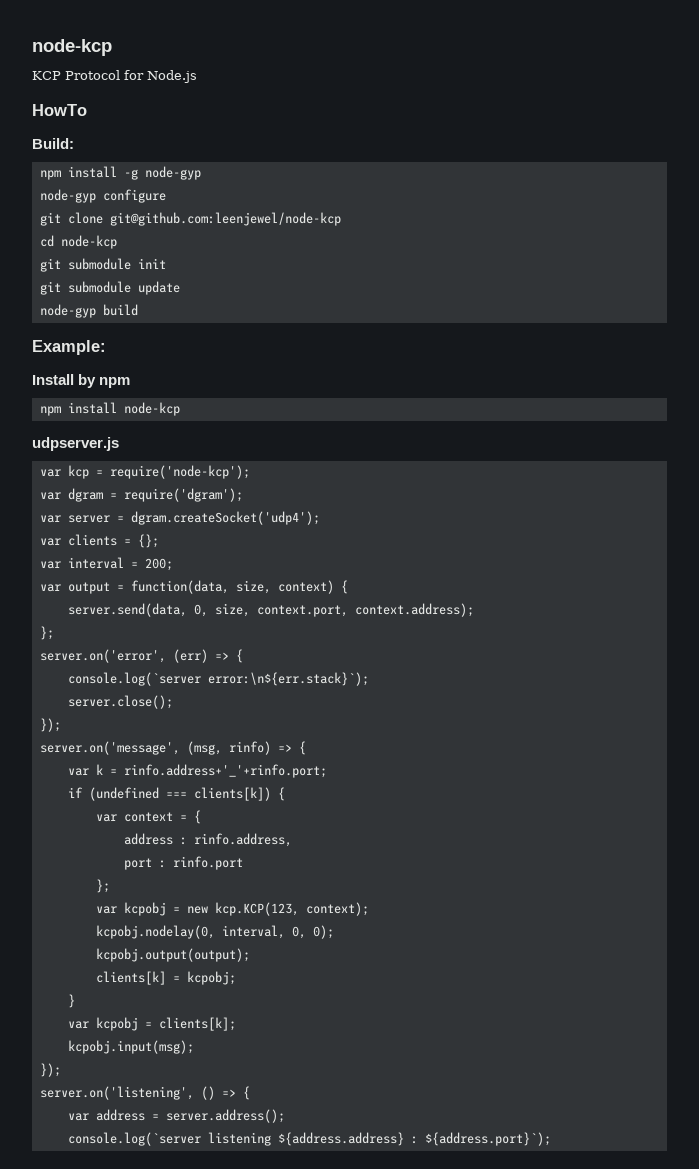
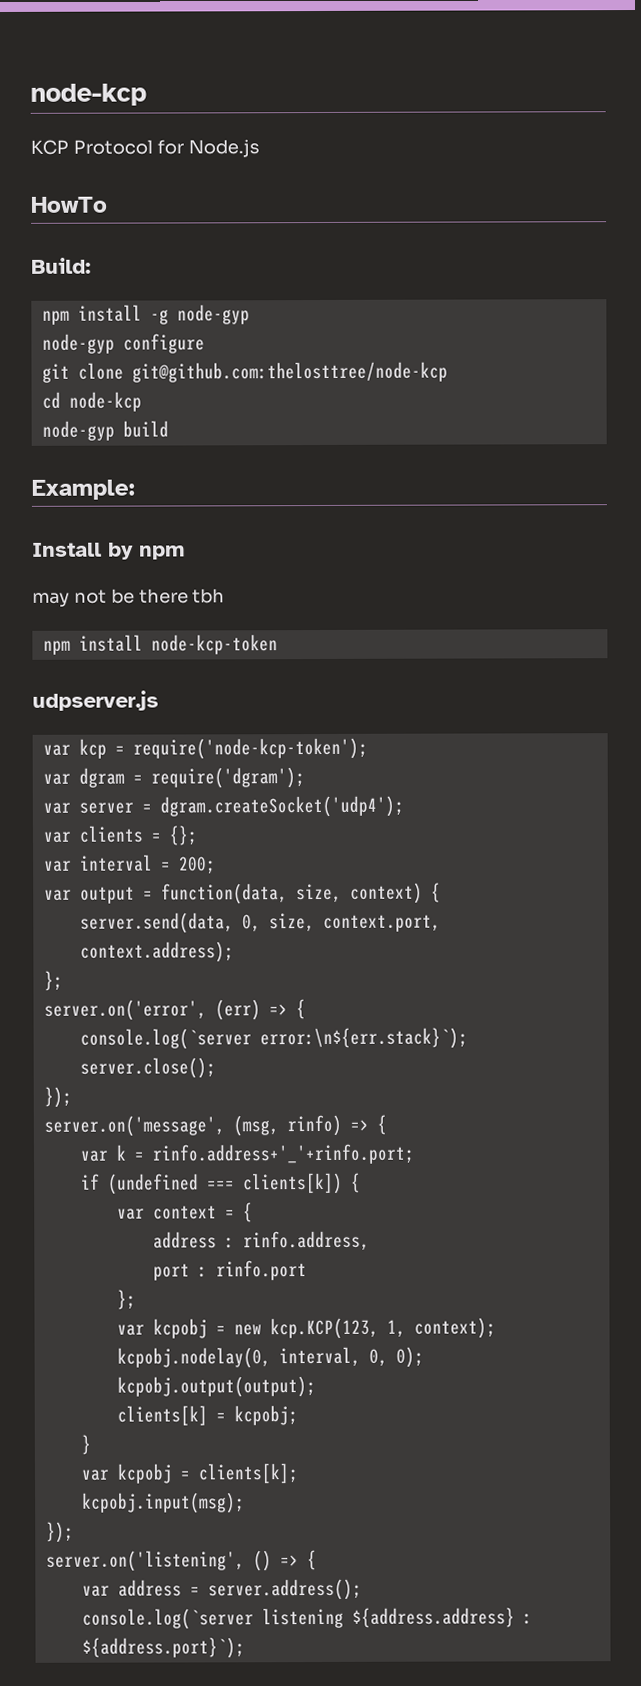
- git clone git@github.com:leenjewel/node-kcp
+ git clone git@github.com:thelosttree/node-kcp
- git submodule init
- git submodule update
- npm install node-kcp
+ may not be there tbh
+ npm install node-kcp-token
- var kcp = require('node-kcp');
+ var kcp = require('node-kcp-token');
- var kcpobj = new kcp.KCP(123, context);
+ var kcpobj = new kcp.KCP(123, 1, context);

